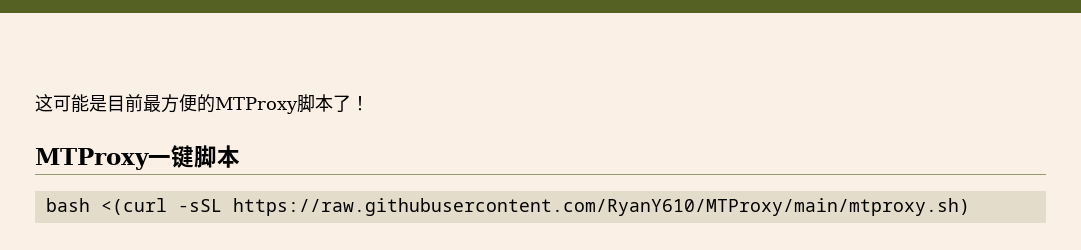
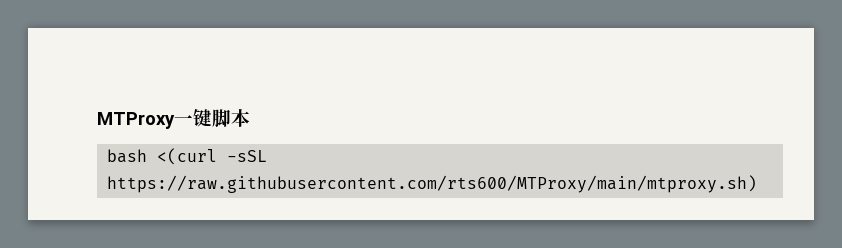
- 这可能是目前最方便的MTProxy脚本了！
- bash <(curl -sSL https://raw.githubusercontent.com/RyanY610/MTProxy/main/mtproxy.sh)
+ bash <(curl -sSL https://raw.githubusercontent.com/rts600/MTProxy/main/mtproxy.sh)

